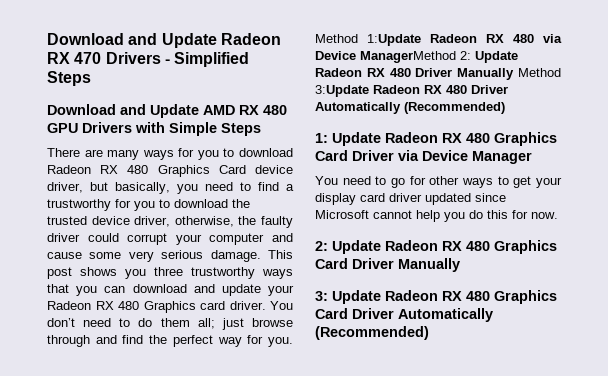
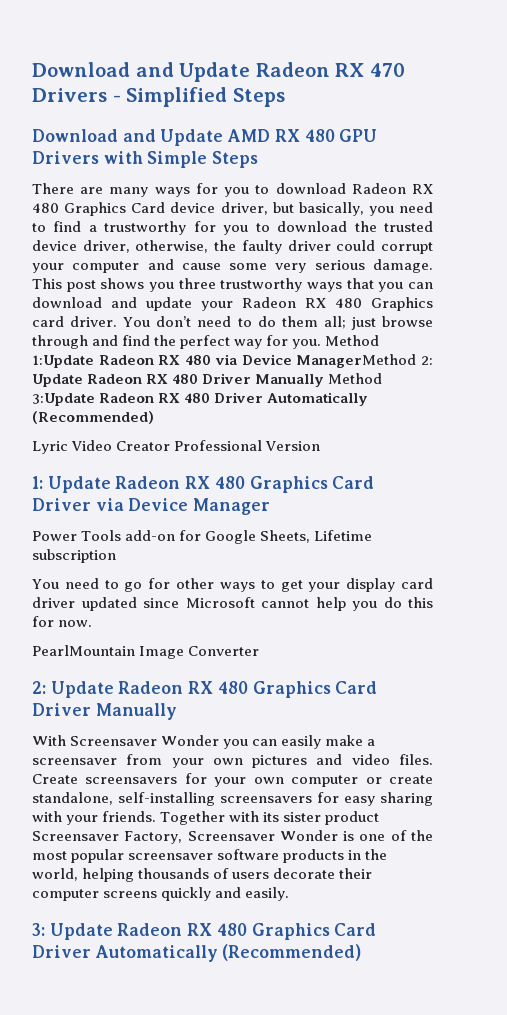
+ Lyric Video Creator Professional Version
+ Power Tools add-on for Google Sheets, Lifetime subscription
+ PearlMountain Image Converter
+ With Screensaver Wonder you can easily make a screensaver from your own pictures and video files. Create screensavers for your own computer or create standalone, self-installing screensavers for easy sharing with your friends. Together with its sister product Screensaver Factory, Screensaver Wonder is one of the most popular screensaver software products in the world, helping thousands of users decorate their computer screens quickly and easily.

